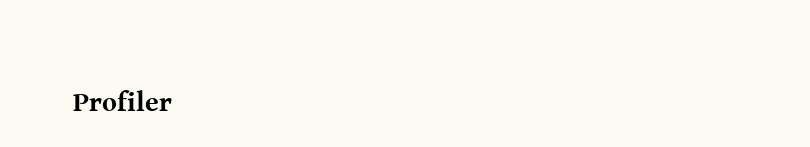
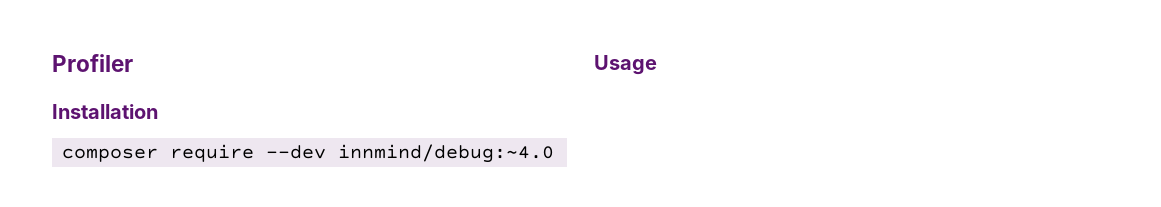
+ Installation
+ composer require --dev innmind/debug:~4.0
+ Usage

